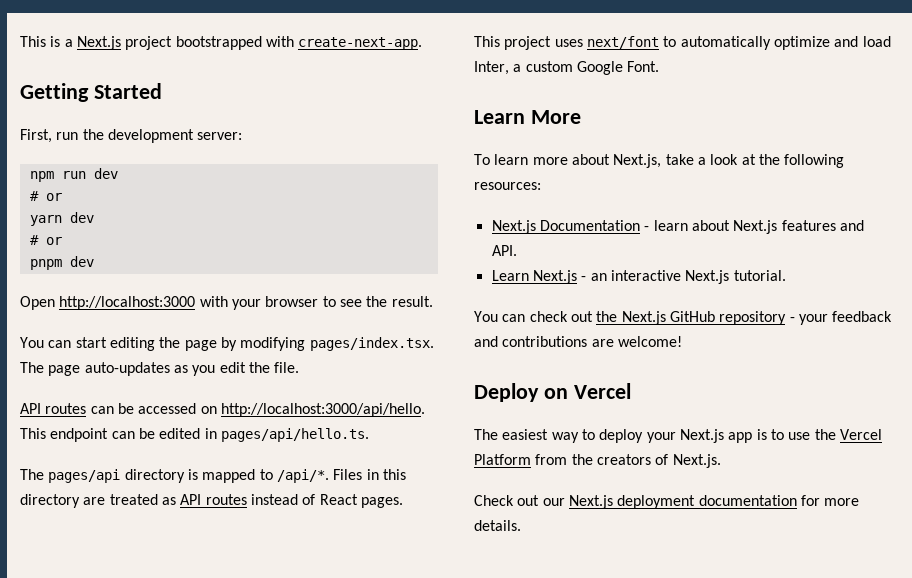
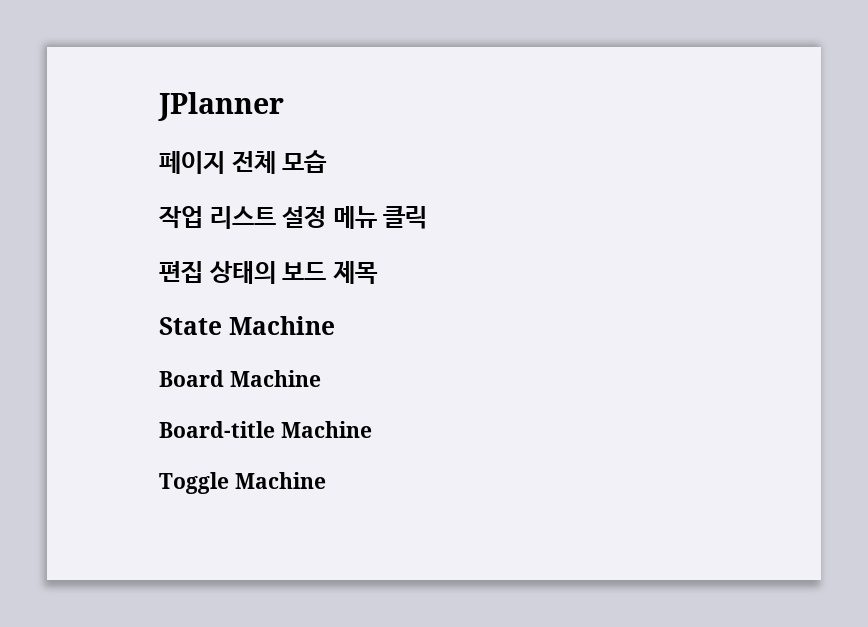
- This is a Next.js project bootstrapped with create-next-app.
- Getting Started
- First, run the development server:
- npm run dev
- # or
- yarn dev
- # or
- pnpm dev
- Open http://localhost:3000 with your browser to see the result.
- You can start editing the page by modifying pages/index.tsx. The page auto-updates as you edit the file.
- API routes can be accessed on http://localhost:3000/api/hello. This endpoint can be edited in pages/api/hello.ts.
- The pages/api directory is mapped to /api/*. Files in this directory are treated as API routes instead of React pages.
- This project uses next/font to automatically optimize and load Inter, a custom Google Font.
- Learn More
- To learn more about Next.js, take a look at the following resources:
- Next.js Documentation - learn about Next.js features and API.
- Learn Next.js - an interactive Next.js tutorial.
- You can check out the Next.js GitHub repository - your feedback and contributions are welcome!
- Deploy on Vercel
- The easiest way to deploy your Next.js app is to use the Vercel Platform from the creators of Next.js.
- Check out our Next.js deployment documentation for more details.
+ JPlanner
+ 페이지 전체 모습
+ 작업 리스트 설정 메뉴 클릭
+ 편집 상태의 보드 제목
+ State Machine
+ Board Machine
+ Board-title Machine
+ Toggle Machine

